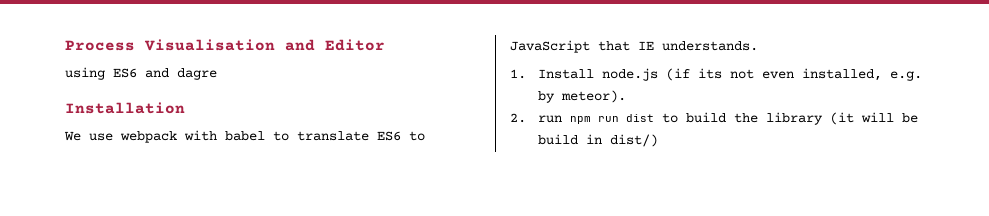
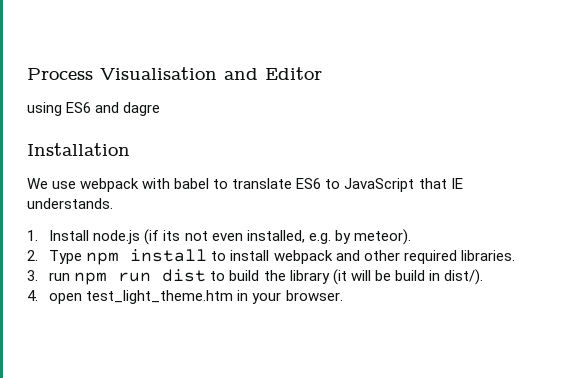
- 2. run npm run dist to build the library (it will be build in dist/)
+ 2. Type npm install to install webpack and other required libraries.
+ 3. run npm run dist to build the library (it will be build in dist/).
+ 4. open test_light_theme.htm in your browser.

